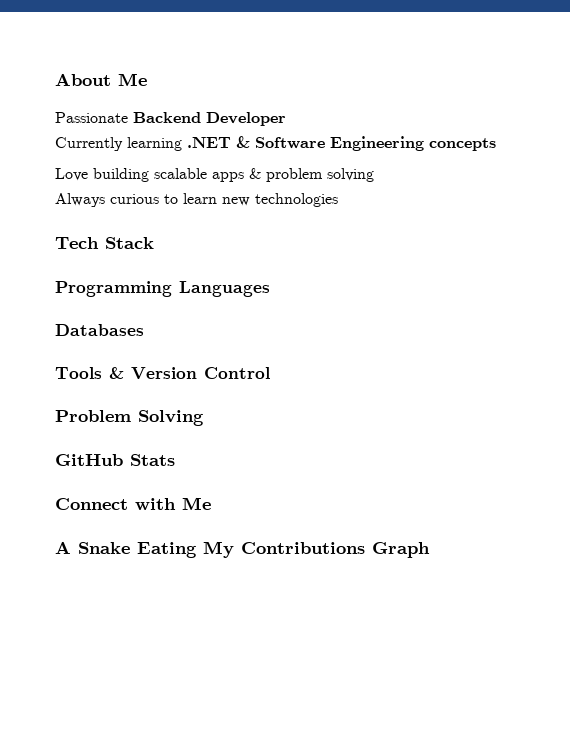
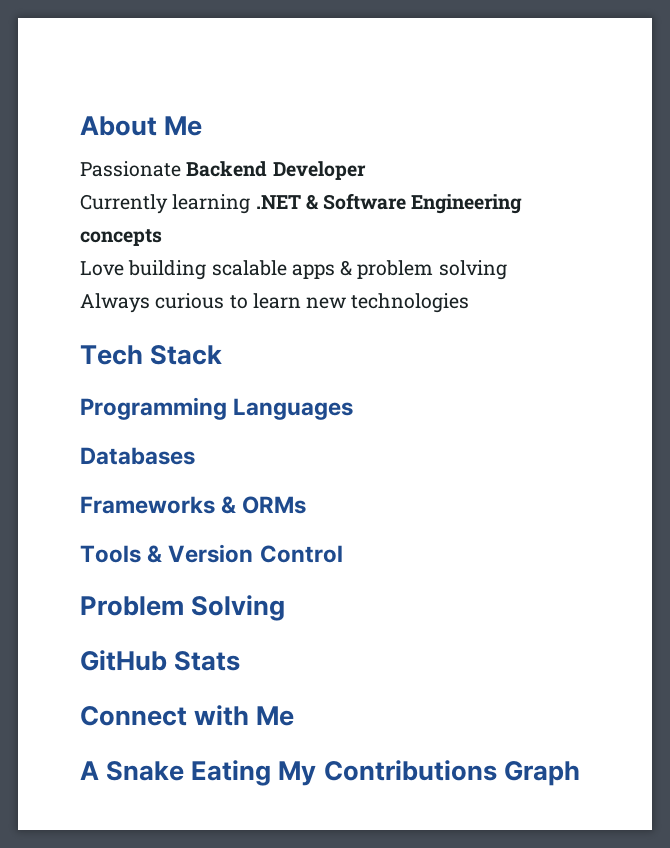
+ Frameworks & ORMs

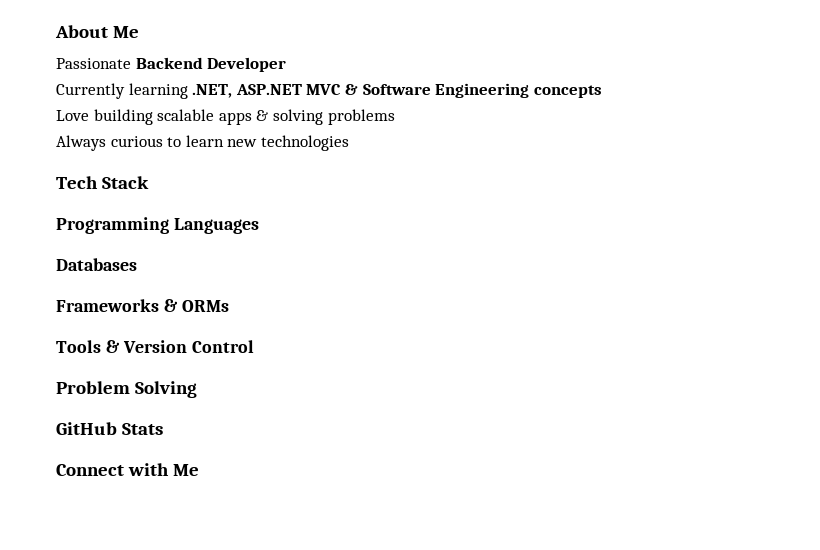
- Currently learning .NET & Software Engineering concepts
+ Currently learning .NET, ASP.NET MVC & Software Engineering concepts
- Love building scalable apps & problem solving
+ Love building scalable apps & solving problems
- A Snake Eating My Contributions Graph

